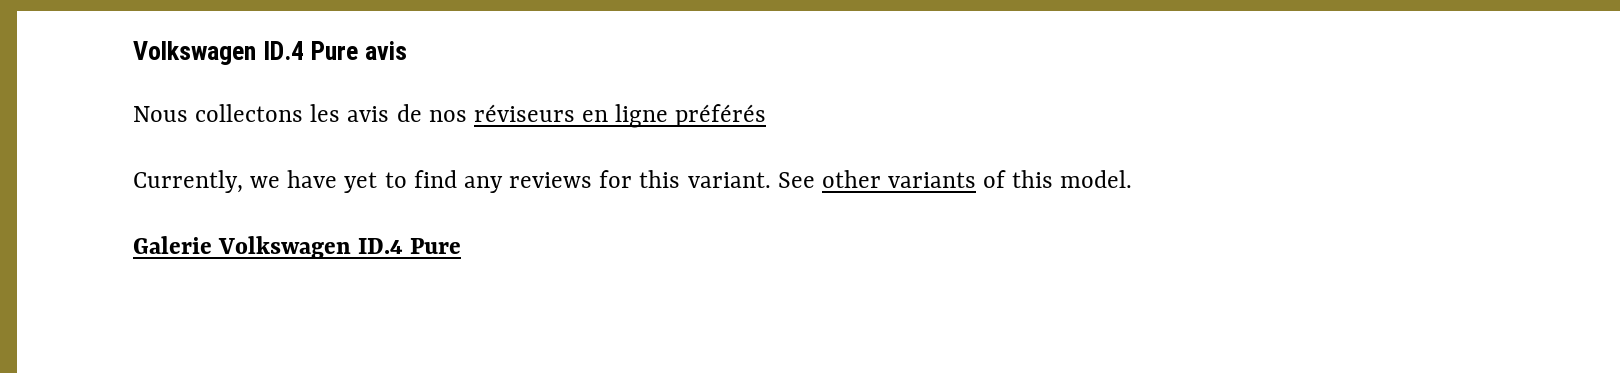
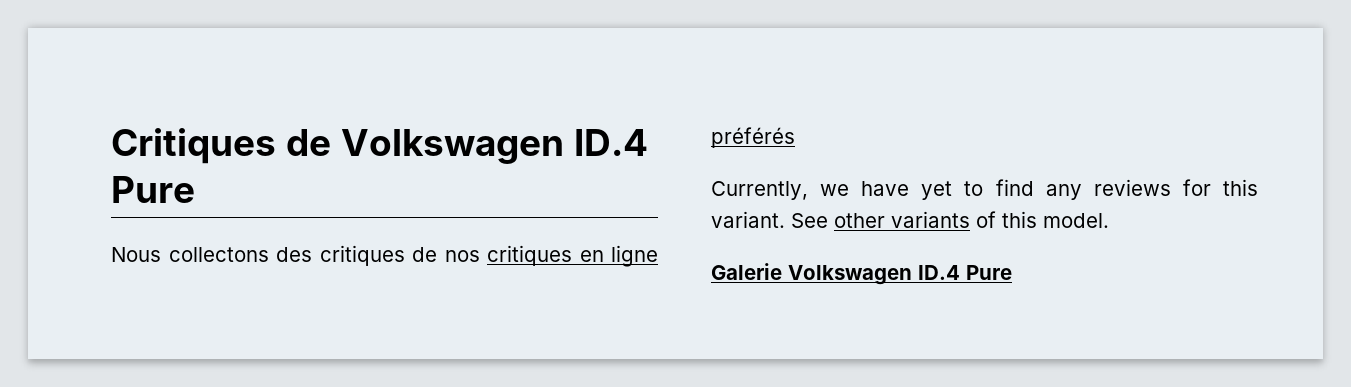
- Volkswagen ID.4 Pure avis
+ Critiques de Volkswagen ID.4 Pure
- Nous collectons les avis de nos réviseurs en ligne préférés
+ Nous collectons des critiques de nos critiques en ligne préférés

